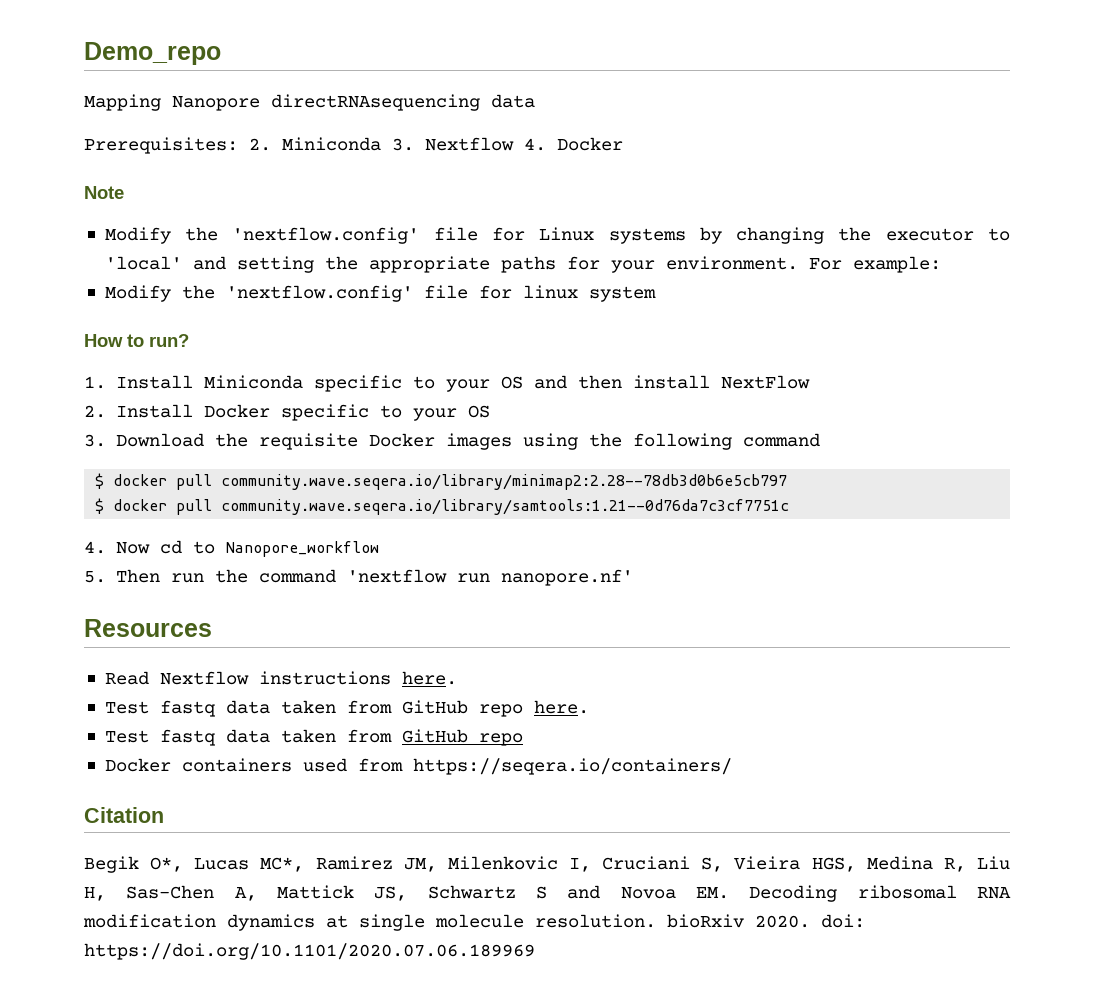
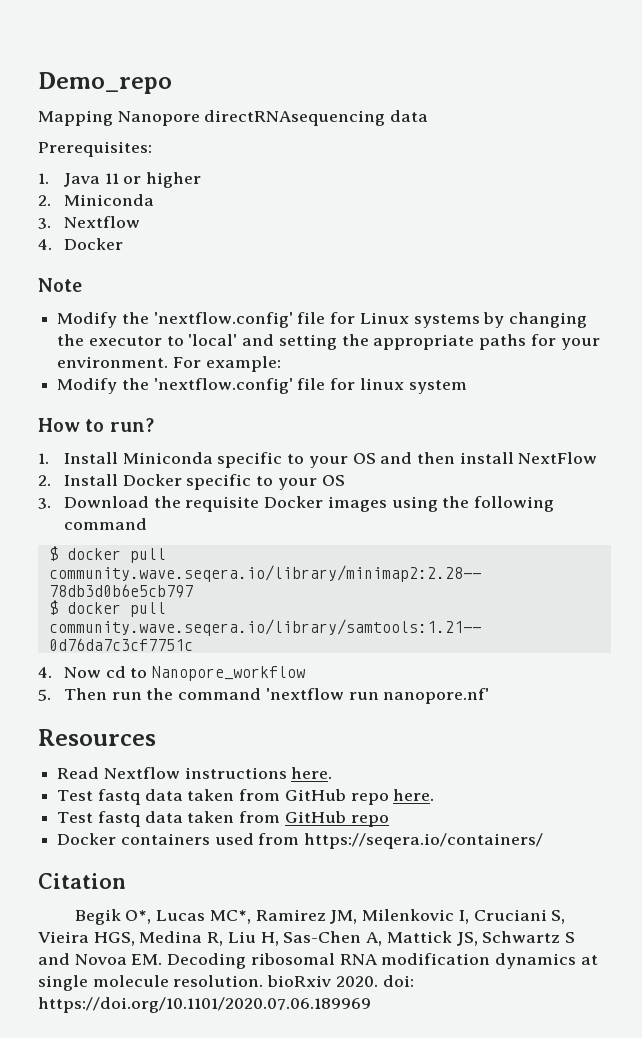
- Prerequisites: 2. Miniconda 3. Nextflow 4. Docker
+ Prerequisites:
+ 1. Java 11 or higher
+ 2. Miniconda
+ 3. Nextflow
+ 4. Docker

